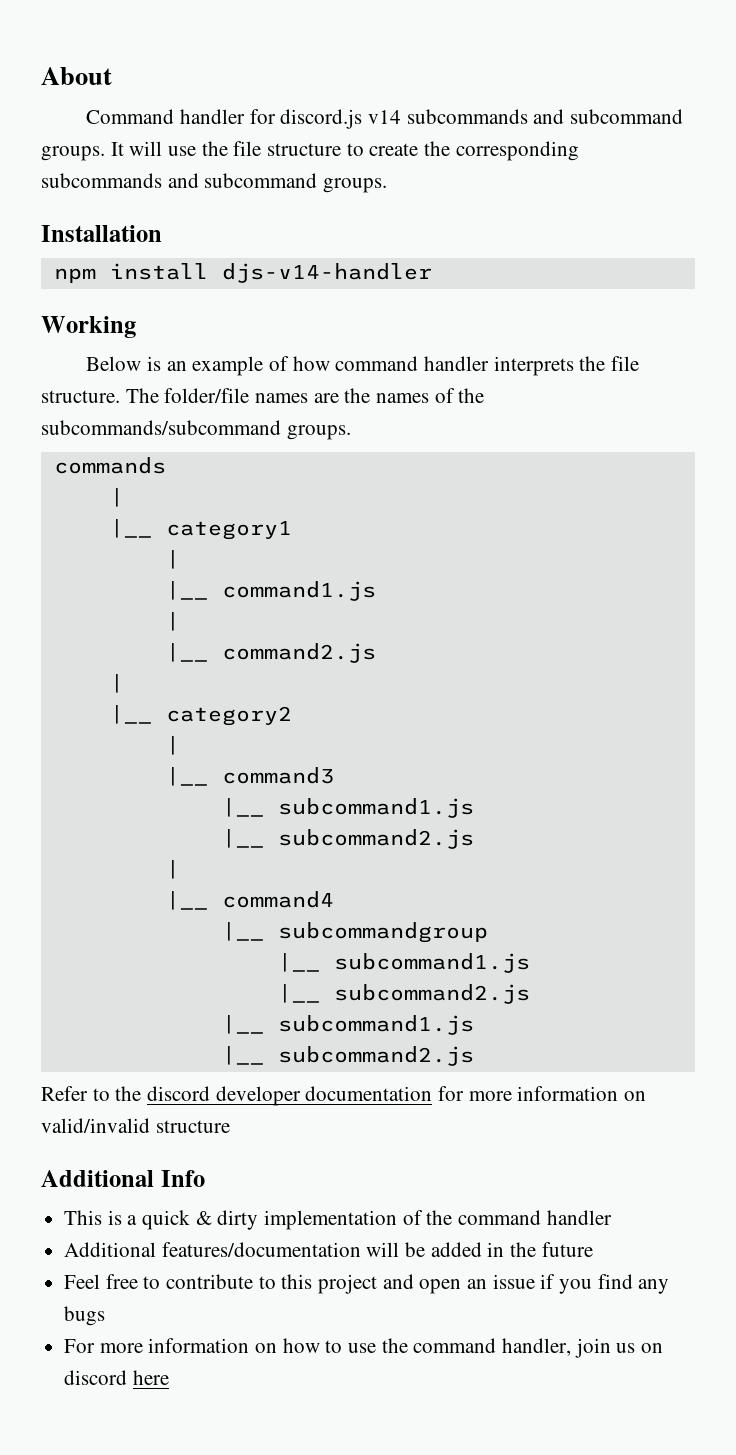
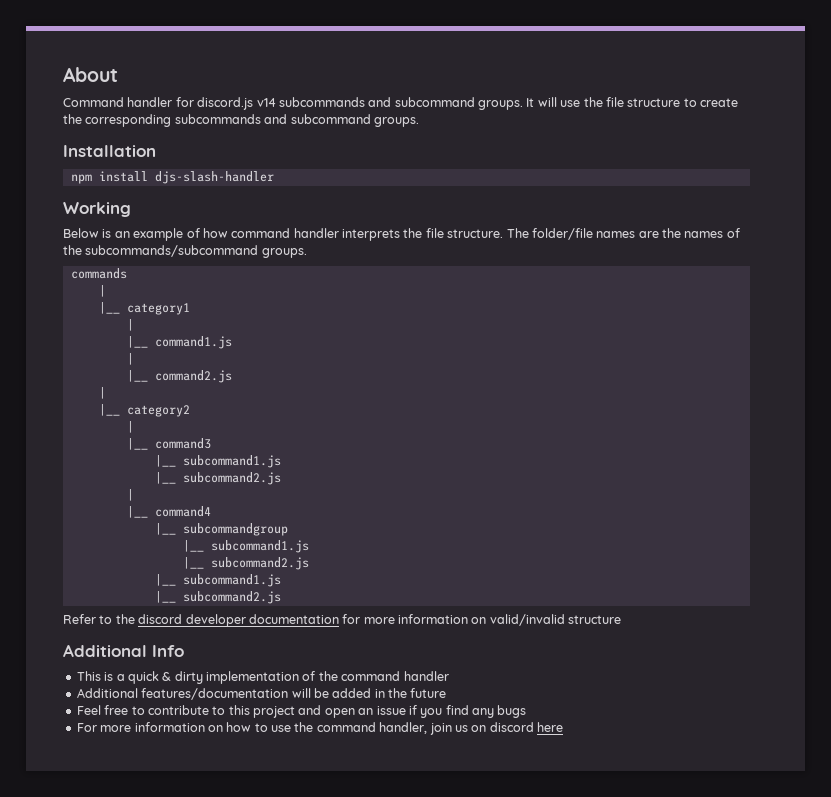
- npm install djs-v14-handler
+ npm install djs-slash-handler

